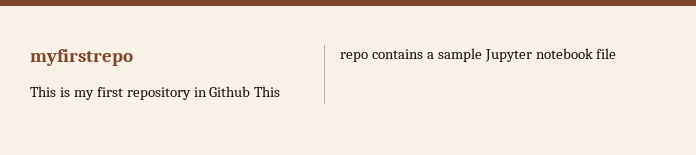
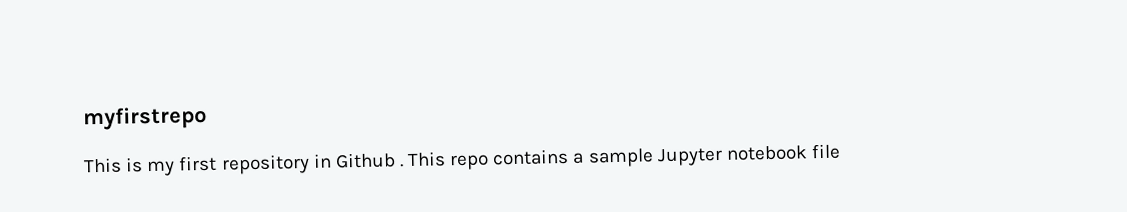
- This is my first repository in Github This repo contains a sample Jupyter notebook file
+ This is my first repository in Github . This repo contains a sample Jupyter notebook file

